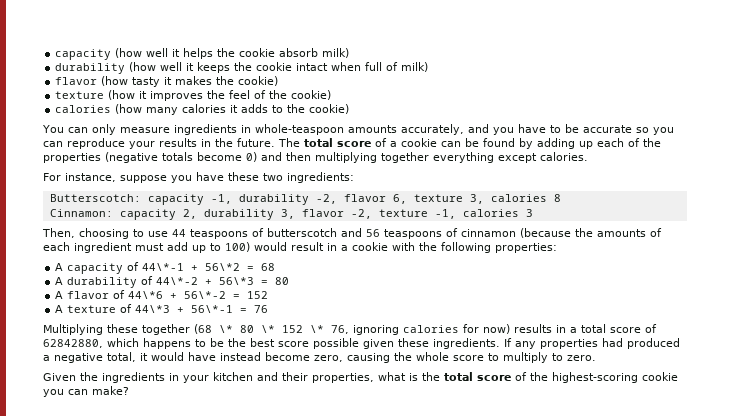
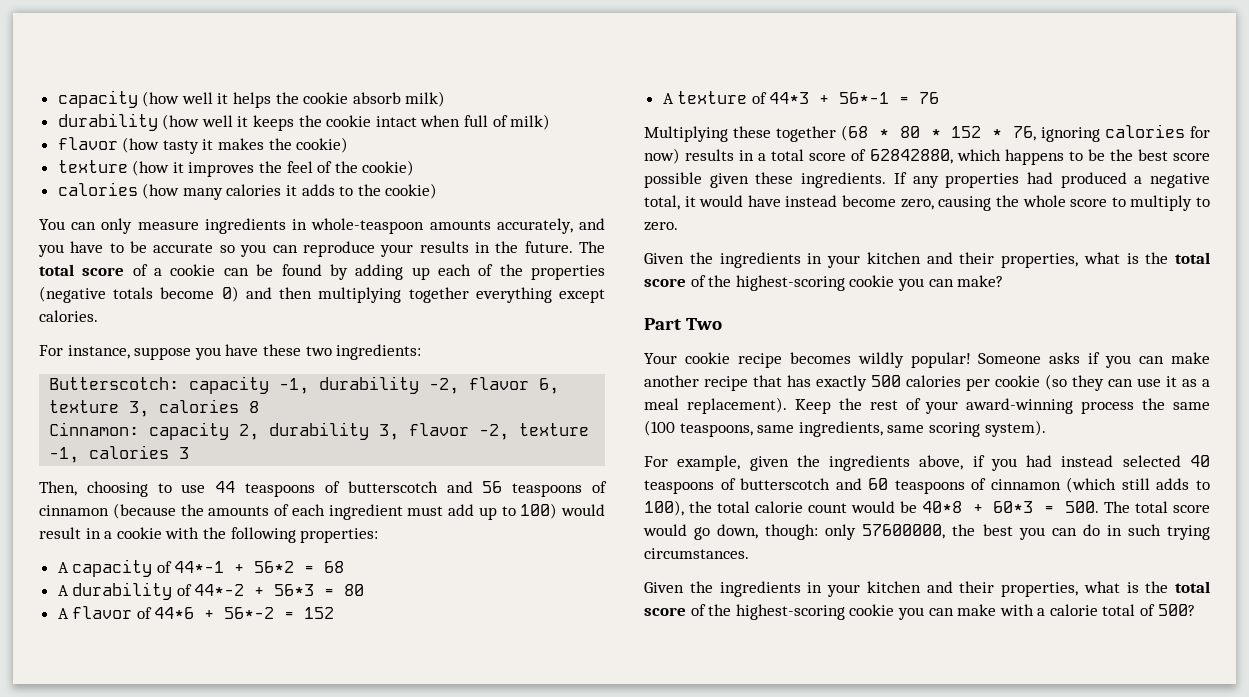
- A capacity of 44\*-1 + 56\*2 = 68
+ A capacity of 44*-1 + 56*2 = 68
- A durability of 44\*-2 + 56\*3 = 80
+ A durability of 44*-2 + 56*3 = 80
- A flavor of 44\*6 + 56\*-2 = 152
+ A flavor of 44*6 + 56*-2 = 152
- A texture of 44\*3 + 56\*-1 = 76
+ A texture of 44*3 + 56*-1 = 76
- Multiplying these together (68 \* 80 \* 152 \* 76, ignoring calories for now) results in a total score of 62842880, which happens to be the best score possible given these ingredients.
+ Multiplying these together (68 * 80 * 152 * 76, ignoring calories for now) results in a total score of 62842880, which happens to be the best score possible given these ingredients.
+ Part Two
+ Your cookie recipe becomes wildly popular! Someone asks if you can make another recipe that has exactly 500 calories per cookie (so they can use it as a meal replacement). Keep the rest of your award-winning process the same (100 teaspoons, same ingredients, same scoring system).
+ For example, given the ingredients above, if you had instead selected 40 teaspoons of butterscotch and 60 teaspoons of cinnamon (which still adds to 100), the total calorie count would be 40*8 + 60*3 = 500. The total score would go down, though: only 57600000, the best you can do in such trying circumstances.
+ Given the ingredients in your kitchen and their properties, what is the total score of the highest-scoring cookie you can make with a calorie total of 500?

